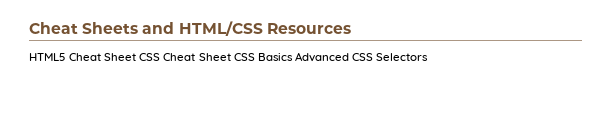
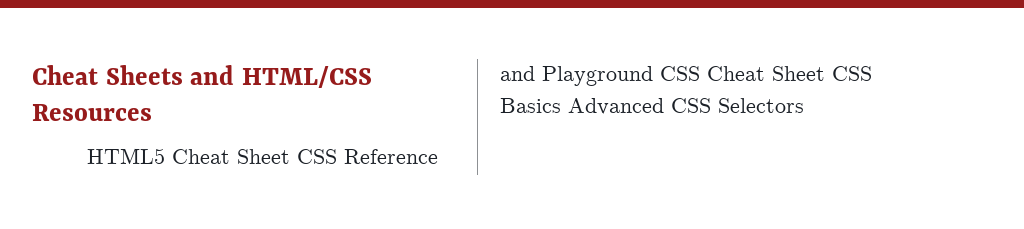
- HTML5 Cheat Sheet CSS Cheat Sheet CSS Basics Advanced CSS Selectors
+ HTML5 Cheat Sheet CSS Reference and Playground CSS Cheat Sheet CSS Basics Advanced CSS Selectors

